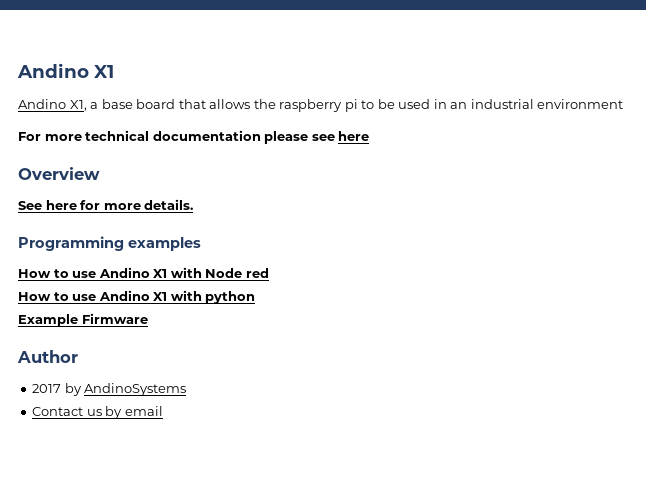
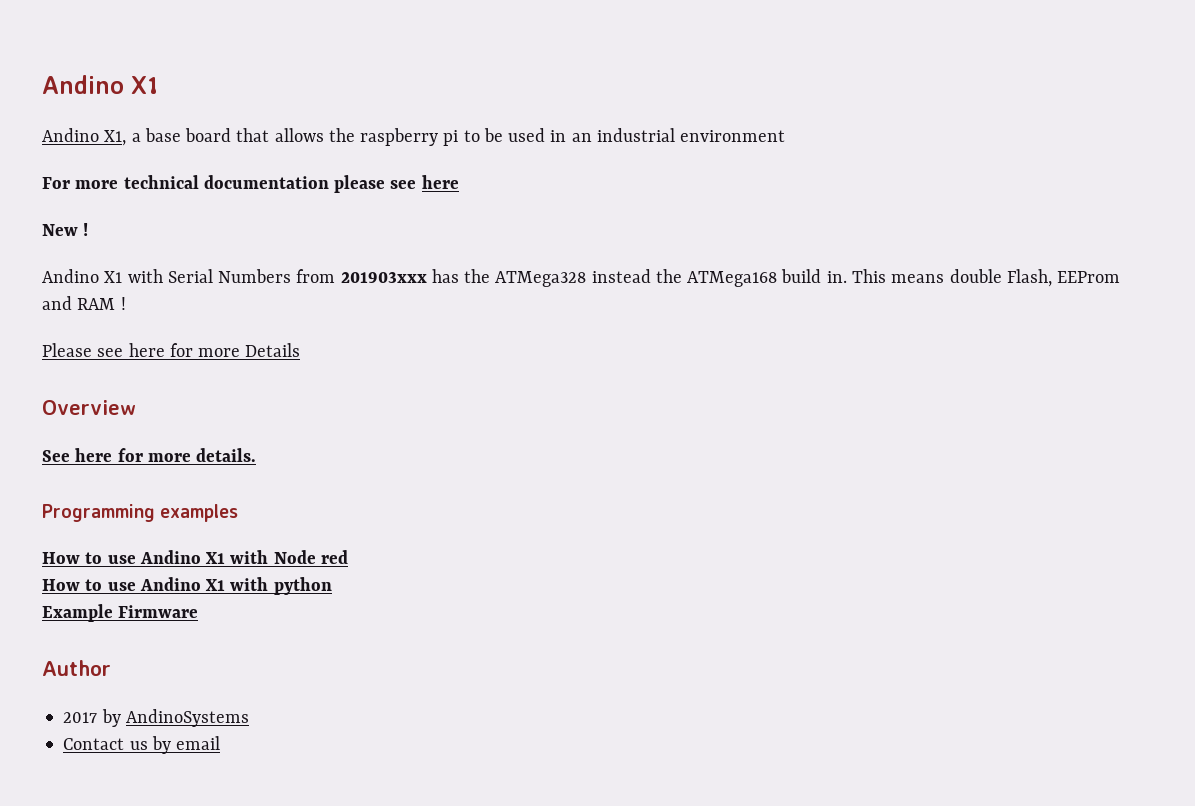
+ New !
+ Andino X1 with Serial Numbers from 201903xxx has the ATMega328 instead the ATMega168 build in. This means double Flash, EEProm and RAM !
+ Please see here for more Details

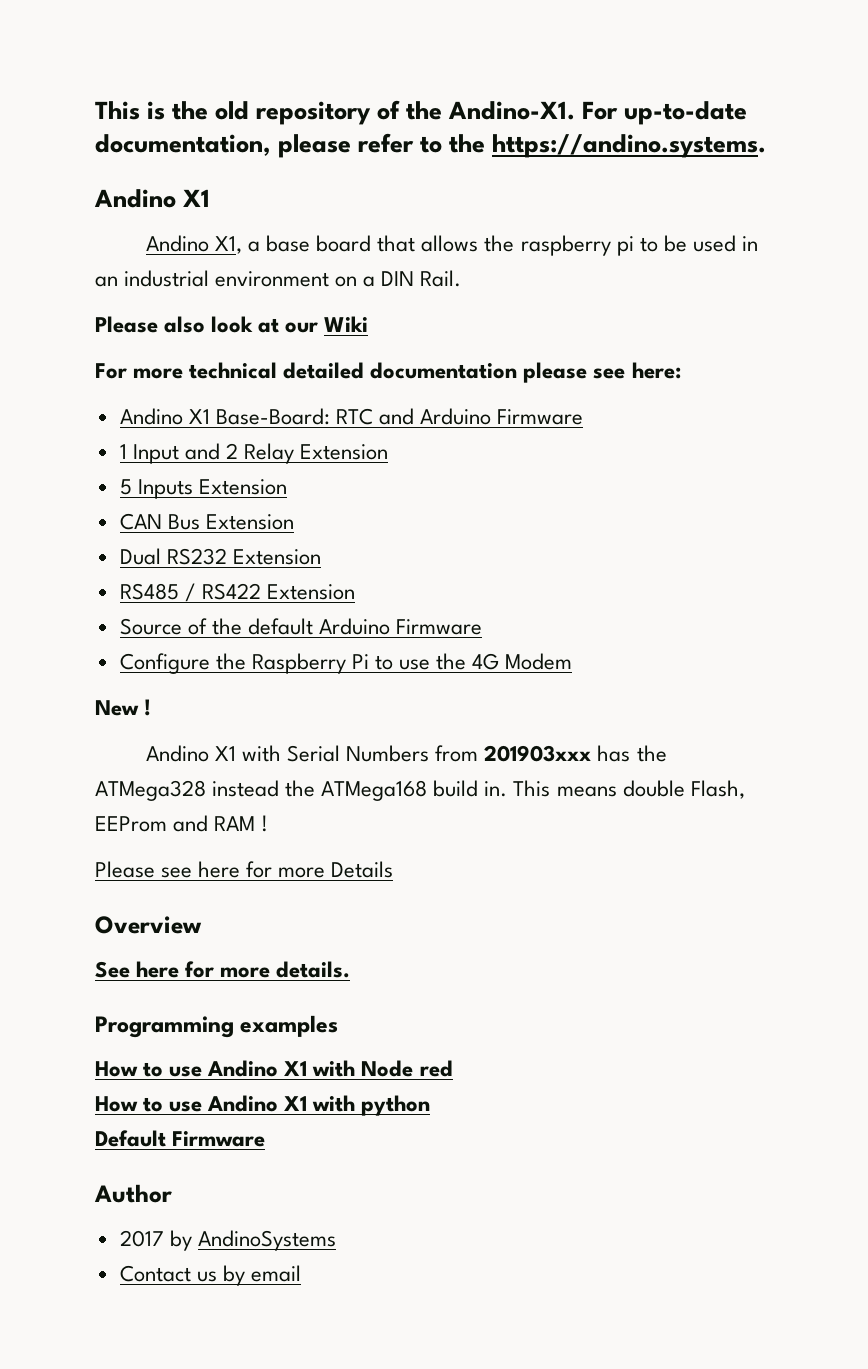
+ This is the old repository of the Andino-X1. For up-to-date documentation, please refer to the https://andino.systems.
- Andino X1, a base board that allows the raspberry pi to be used in an industrial environment
+ Andino X1, a base board that allows the raspberry pi to be used in an industrial environment on a DIN Rail.
+ Please also look at our Wiki
- For more technical documentation please see here
+ For more technical detailed documentation please see here:
+ Andino X1 Base-Board: RTC and Arduino Firmware
+ 1 Input and 2 Relay Extension
+ 5 Inputs Extension
+ CAN Bus Extension
+ Dual RS232 Extension
+ RS485 / RS422 Extension
+ Source of the default Arduino Firmware
+ Configure the Raspberry Pi to use the 4G Modem
- Example Firmware
+ Default Firmware

